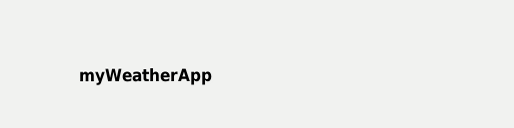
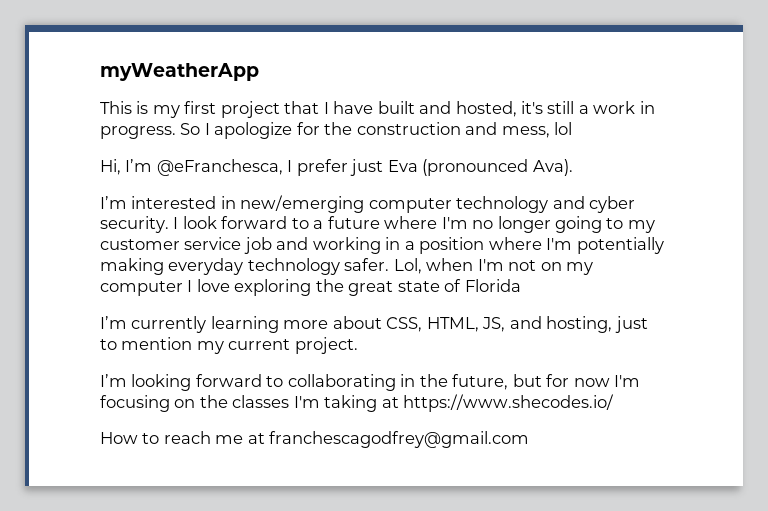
+ This is my first project that I have built and hosted, it's still a work in progress. So I apologize for the construction and mess, lol
+ Hi, I’m @eFranchesca, I prefer just Eva (pronounced Ava).
+ I’m interested in new/emerging computer technology and cyber security. I look forward to a future where I'm no longer going to my customer service job and working in a position where I'm potentially making everyday technology safer. Lol, when I'm not on my computer I love exploring the great state of Florida
+ I’m currently learning more about CSS, HTML, JS, and hosting, just to mention my current project.
+ I’m looking forward to collaborating in the future, but for now I'm focusing on the classes I'm taking at https://www.shecodes.io/
+ How to reach me at franchescagodfrey@gmail.com

